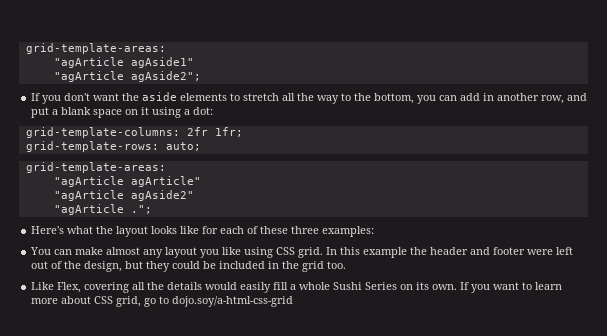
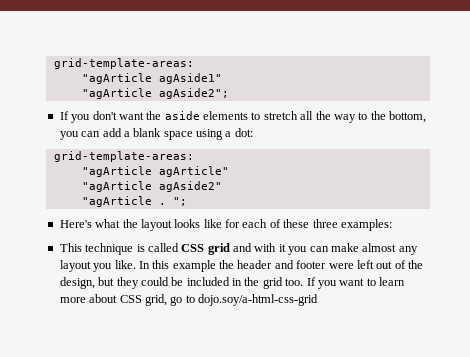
- If you don't want the aside elements to stretch all the way to the bottom, you can add in another row, and put a blank space on it using a dot:
+ If you don't want the aside elements to stretch all the way to the bottom, you can add a blank space using a dot:
- grid-template-columns: 2fr 1fr;
- grid-template-rows: auto;
- "agArticle .";
+ "agArticle . ";
- You can make almost any layout you like using CSS grid.
+ This technique is called CSS grid and with it you can make almost any layout you like.
- In this example the header and footer were left out of the design, but they could be included in the grid too.
- Like Flex, covering all the details would easily fill a whole Sushi Series on its own. If you want to learn more about CSS grid, go to dojo.soy/a-html-css-grid
+ In this example the header and footer were left out of the design, but they could be included in the grid too. If you want to learn more about CSS grid, go to dojo.soy/a-html-css-grid

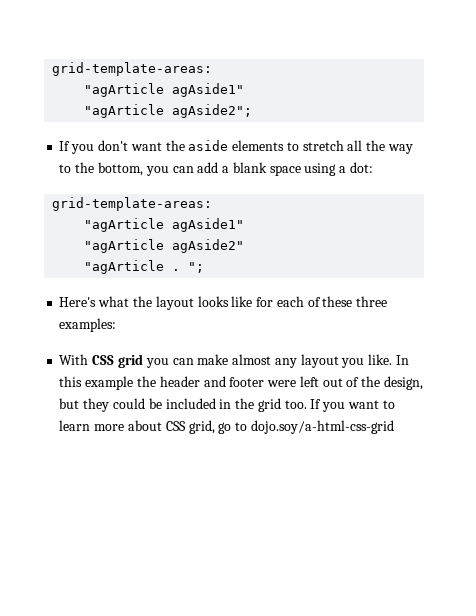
  If you don't want the aside elements to stretch all the way to the bottom, you can add a blank space using a dot:
  grid-template-areas:
- "agArticle agArticle"
+ "agArticle agAside1"
- This technique is called CSS grid and with it you can make almost any layout you like.
+ With CSS grid you can make almost any layout you like.

